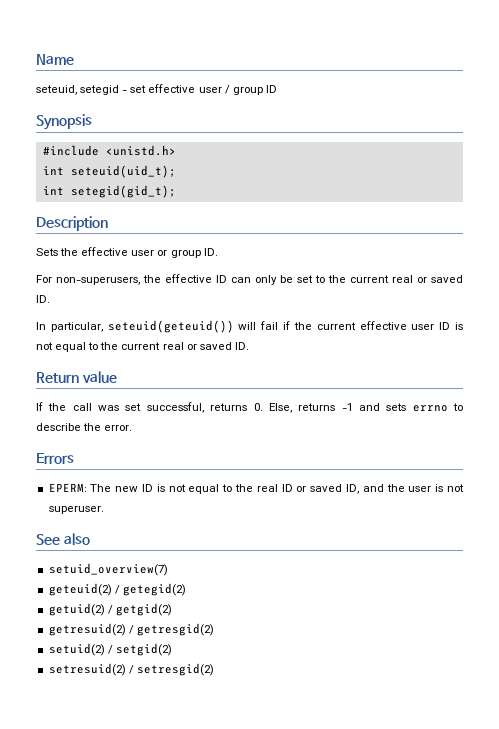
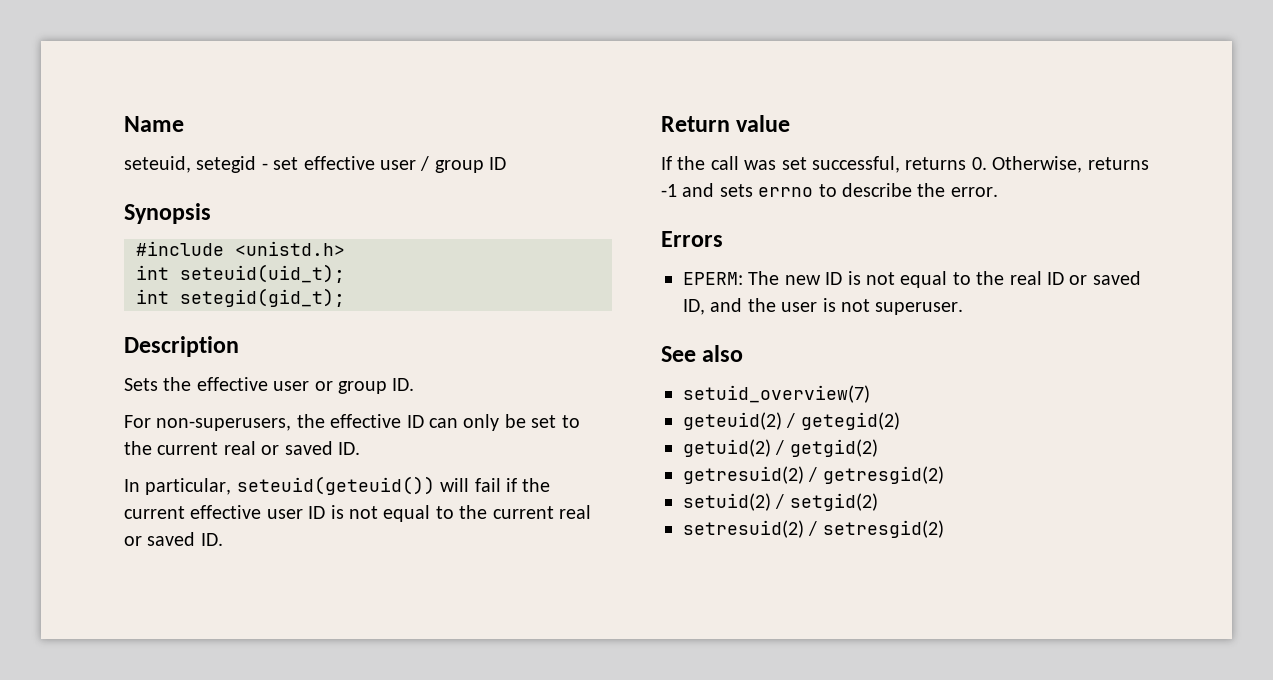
- If the call was set successful, returns 0. Else, returns -1 and sets errno to describe the error.
+ If the call was set successful, returns 0. Otherwise, returns -1 and sets errno to describe the error.

